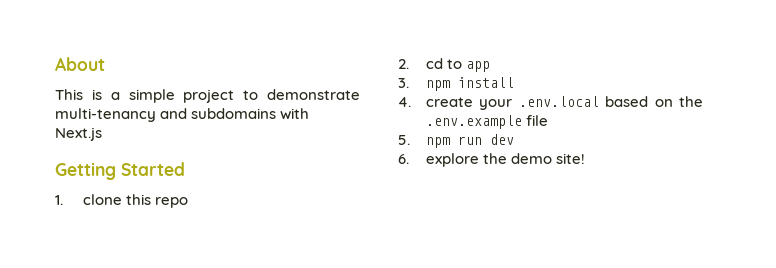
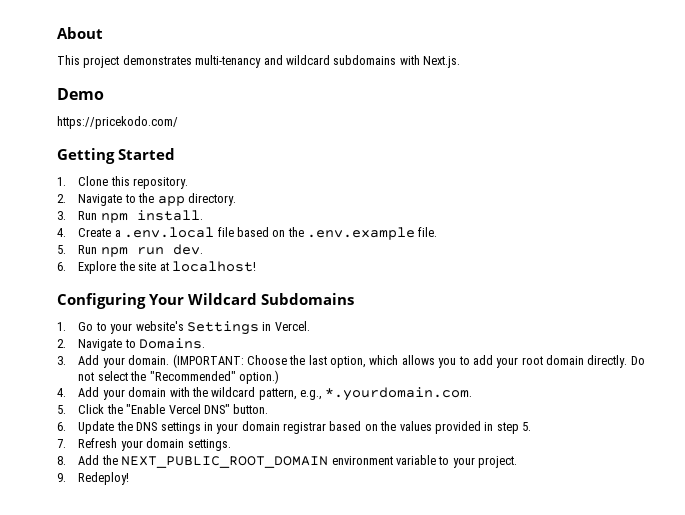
- This is a simple project to demonstrate multi-tenancy and subdomains with Next.js
+ This project demonstrates multi-tenancy and wildcard subdomains with Next.js.
+ Demo
+ https://pricekodo.com/
- 1. clone this repo
- 2. cd to app
- 3. npm install
- 4. create your .env.local based on the .env.example file
- 5. npm run dev
- 6. explore the demo site!
+ 1. Clone this repository.
+ 2. Navigate to the app directory.
+ 3. Run npm install.
+ 4. Create a .env.local file based on the .env.example file.
+ 5. Run npm run dev.
+ 6. Explore the site at localhost!
+ Configuring Your Wildcard Subdomains
+ 1. Go to your website's Settings in Vercel.
+ 2. Navigate to Domains.
+ 3. Add your domain. (IMPORTANT: Choose the last option, which allows you to add your root domain directly. Do not select the "Recommended" option.)
+ 4. Add your domain with the wildcard pattern, e.g., *.yourdomain.com.
+ 5. Click the "Enable Vercel DNS" button.
+ 6. Update the DNS settings in your domain registrar based on the values provided in step 5.
+ 7. Refresh your domain settings.
+ 8. Add the NEXT_PUBLIC_ROOT_DOMAIN environment variable to your project.
+ 9. Redeploy!

